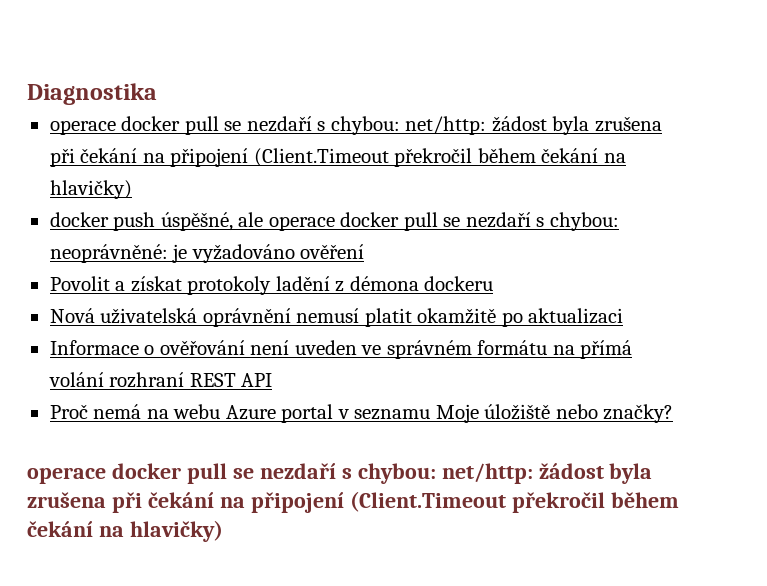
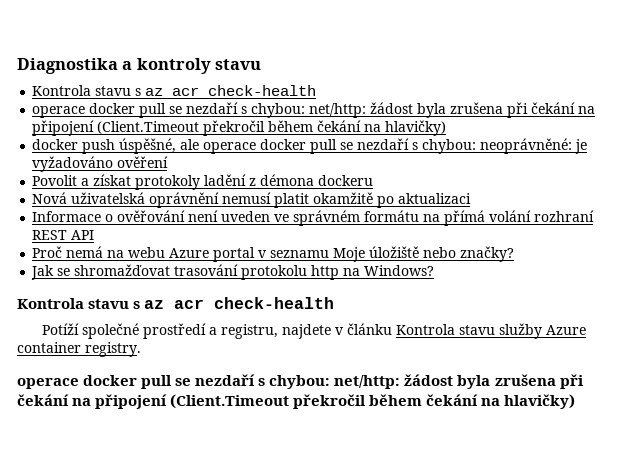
- Diagnostika
+ Diagnostika a kontroly stavu
+ Kontrola stavu s az acr check-health
+ Jak se shromažďovat trasování protokolu http na Windows?
+ Kontrola stavu s az acr check-health
+ Potíží společné prostředí a registru, najdete v článku Kontrola stavu služby Azure container registry.

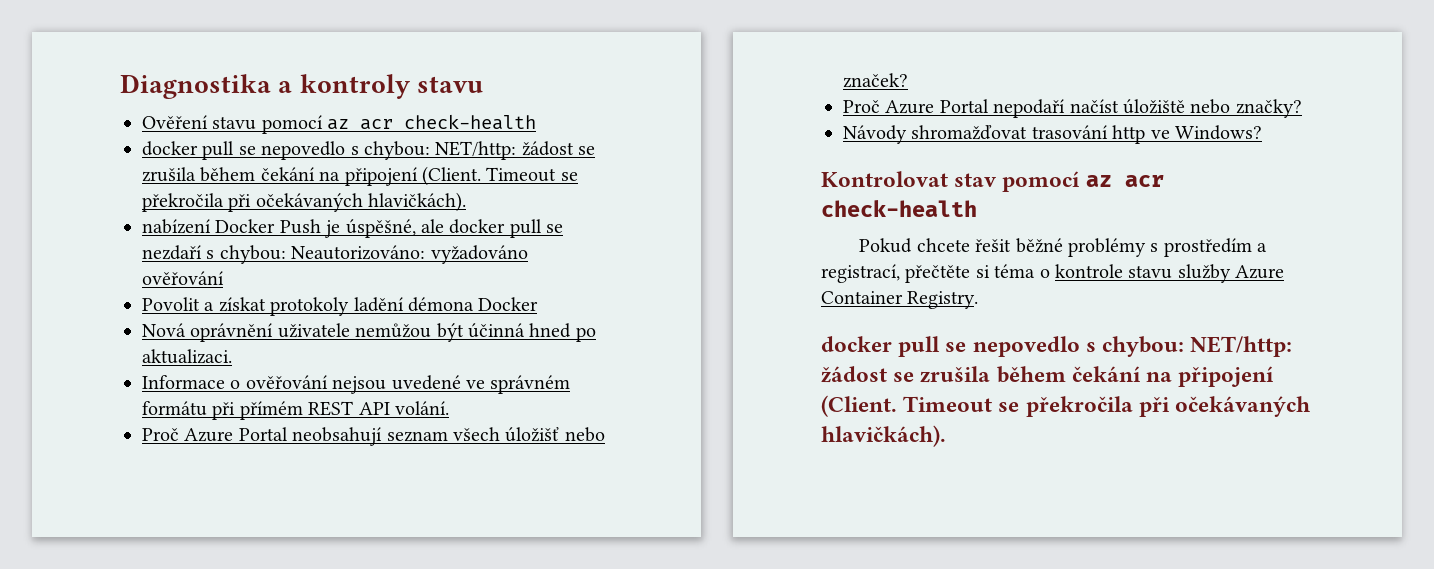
  Diagnostika a kontroly stavu
- Kontrola stavu s az acr check-health
- operace docker pull se nezdaří s chybou: net/http: žádost byla zrušena při čekání na připojení (Client.Timeout překročil během čekání na hlavičky)
- docker push úspěšné, ale operace docker pull se nezdaří s chybou: neoprávněné: je vyžadováno ověření
+ Ověření stavu pomocí az acr check-health
+ docker pull se nepovedlo s chybou: NET/http: žádost se zrušila během čekání na připojení (Client. Timeout se překročila při očekávaných hlavičkách).
+ nabízení Docker Push je úspěšné, ale docker pull se nezdaří s chybou: Neautorizováno: vyžadováno ověřování
- Povolit a získat protokoly ladění z démona dockeru
- Nová uživatelská oprávnění nemusí platit okamžitě po aktualizaci
+ Povolit a získat protokoly ladění démona Docker
+ Nová oprávnění uživatele nemůžou být účinná hned po aktualizaci.
- Informace o ověřování není uveden ve správném formátu na přímá volání rozhraní REST API
- Proč nemá na webu Azure portal v seznamu Moje úložiště nebo značky?
- Jak se shromažďovat trasování protokolu http na Windows?
- Kontrola stavu s az acr check-health
- Potíží společné prostředí a registru, najdete v článku Kontrola stavu služby Azure container registry.
- operace docker pull se nezdaří s chybou: net/http: žádost byla zrušena při čekání na připojení (Client.Timeout překročil během čekání na hlavičky)
+ Informace o ověřování nejsou uvedené ve správném formátu při přímém REST API volání.
+ Proč Azure Portal neobsahují seznam všech úložišť nebo značek?
+ Proč Azure Portal nepodaří načíst úložiště nebo značky?
+ Návody shromažďovat trasování http ve Windows?
+ Kontrolovat stav pomocí az acr check-health
+ Pokud chcete řešit běžné problémy s prostředím a registrací, přečtěte si téma o kontrole stavu služby Azure Container Registry.
+ docker pull se nepovedlo s chybou: NET/http: žádost se zrušila během čekání na připojení (Client. Timeout se překročila při očekávaných hlavičkách).

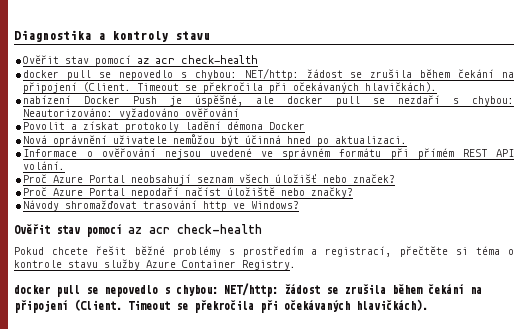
  Diagnostika a kontroly stavu
- Ověření stavu pomocí az acr check-health
+ Ověřit stav pomocí az acr check-health
  Návody shromažďovat trasování http ve Windows?
- Kontrolovat stav pomocí az acr check-health
+ Ověřit stav pomocí az acr check-health

